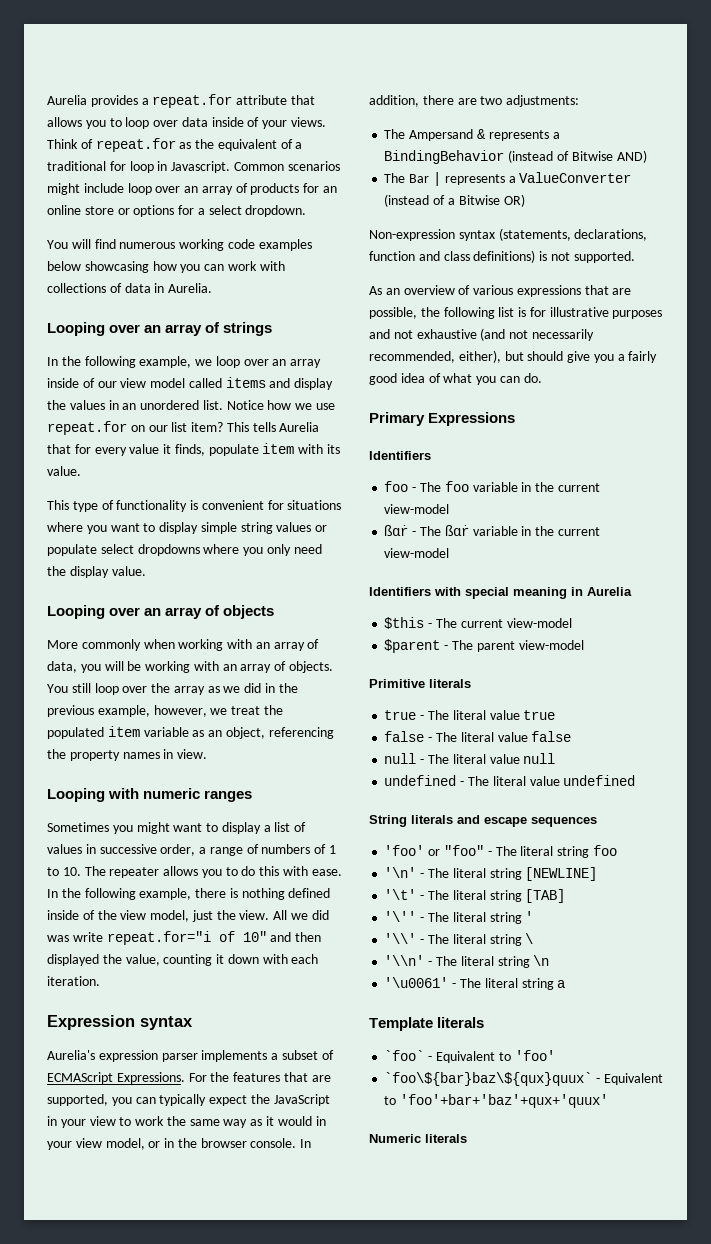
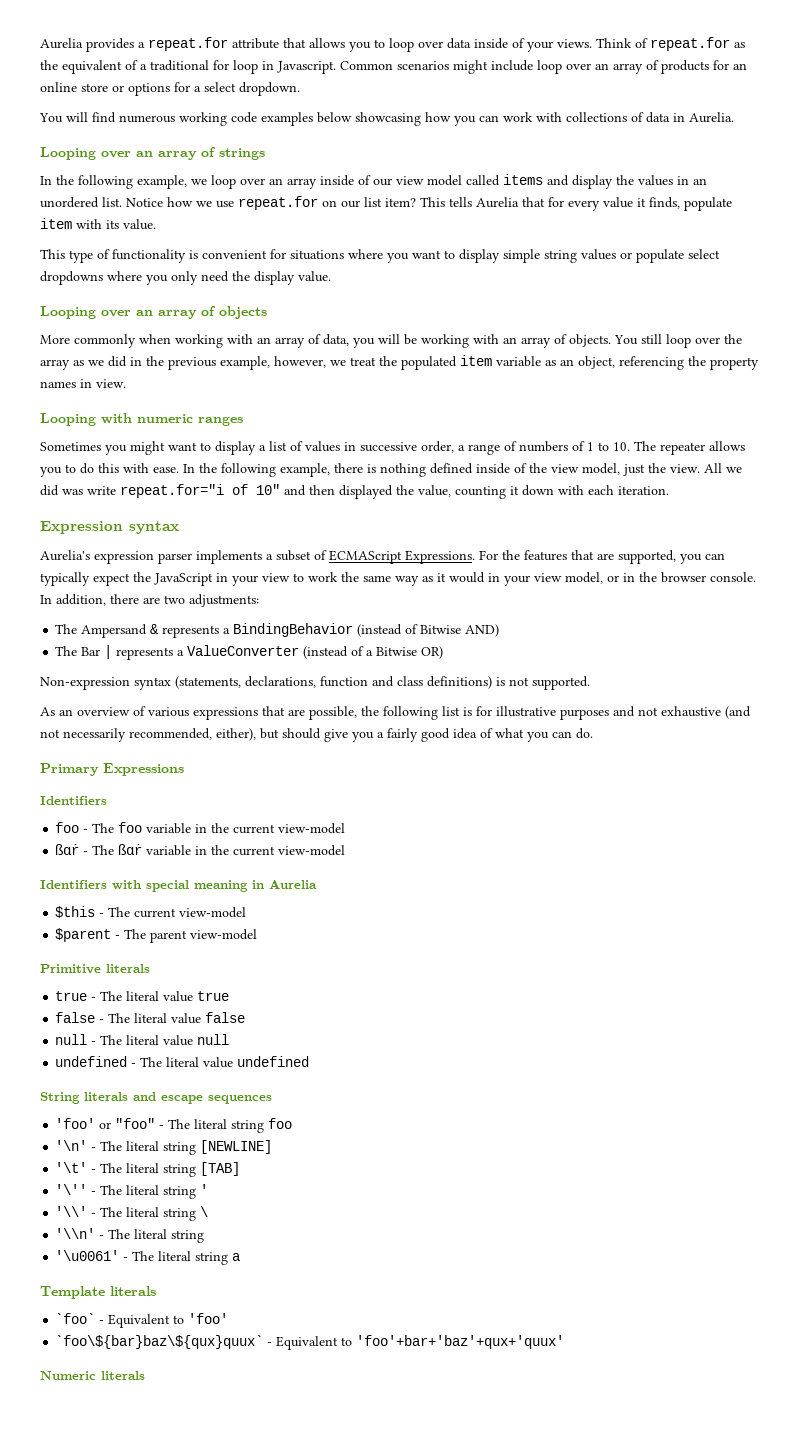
- '\\n' - The literal string \n
+ '\\n' - The literal string

